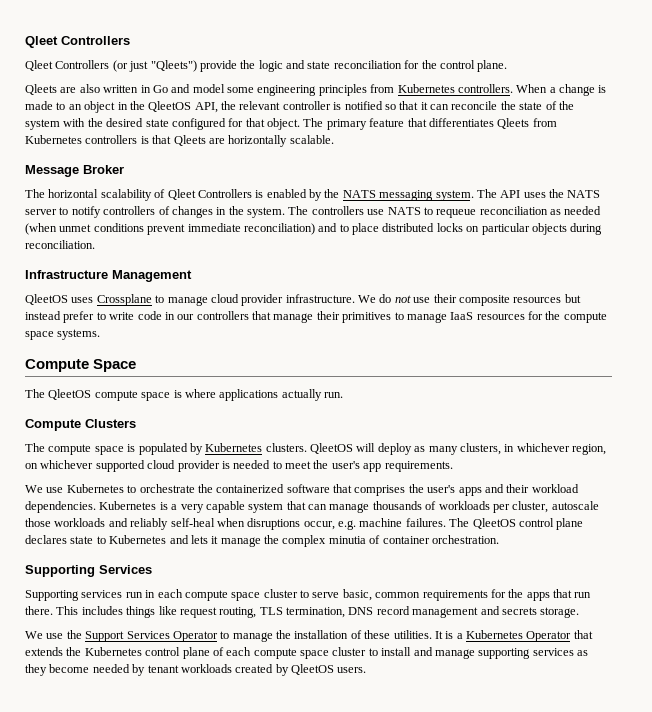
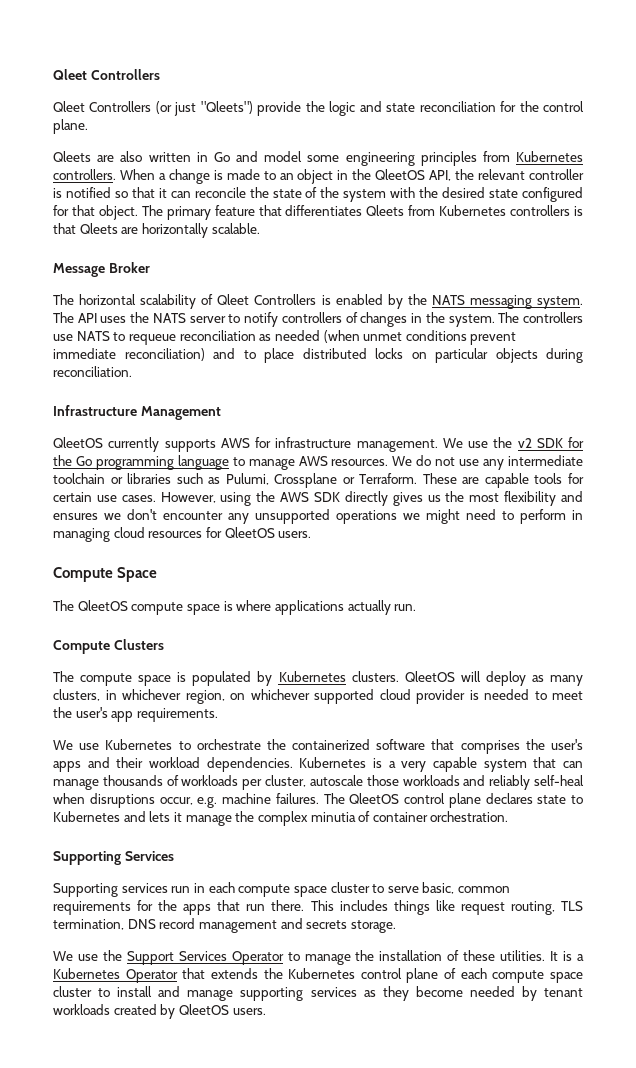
- QleetOS uses Crossplane to manage cloud provider infrastructure. We do not use their composite resources but instead prefer to write code in our controllers that manage their primitives to manage IaaS resources for the compute space systems.
+ QleetOS currently supports AWS for infrastructure management. We use the v2 SDK for the Go programming language to manage AWS resources. We do not use any intermediate toolchain or libraries such as Pulumi, Crossplane or Terraform. These are capable tools for certain use cases. However, using the AWS SDK directly gives us the most flexibility and ensures we don't encounter any unsupported operations we might need to perform in managing cloud resources for QleetOS users.

